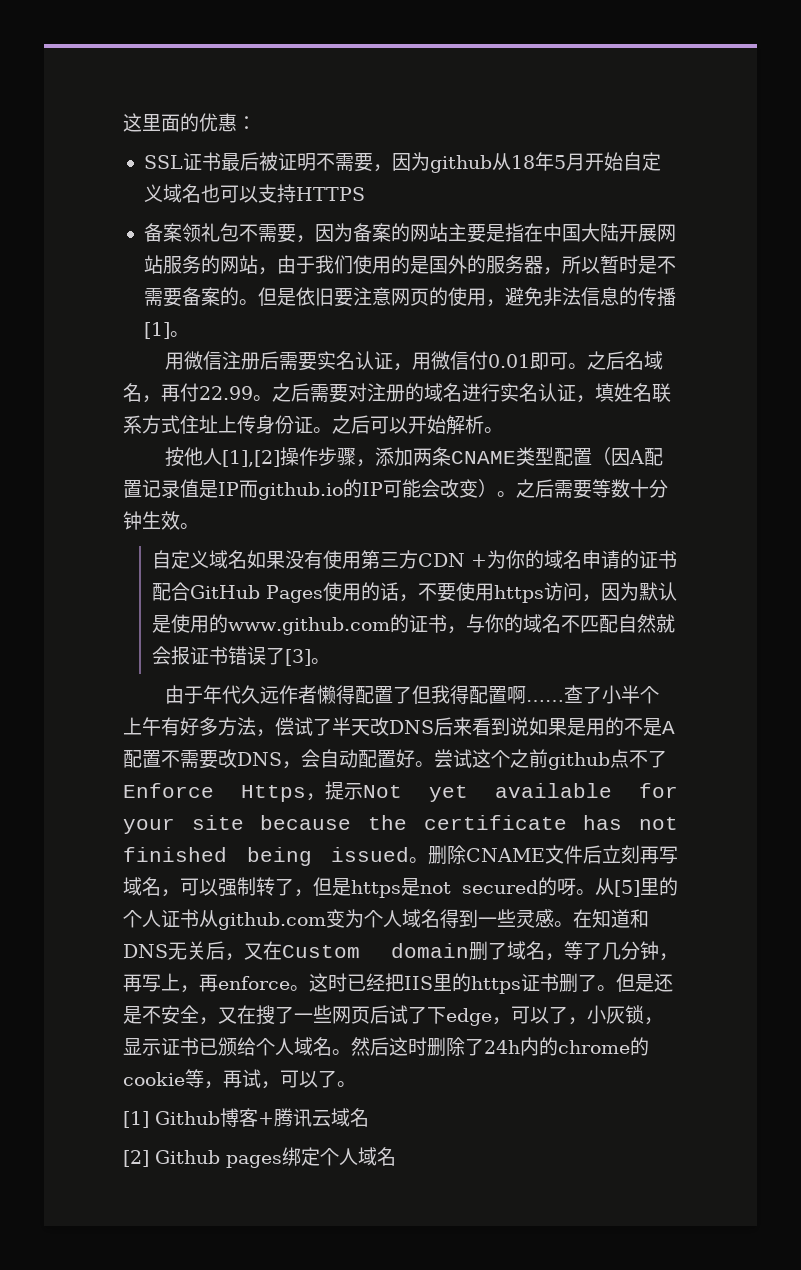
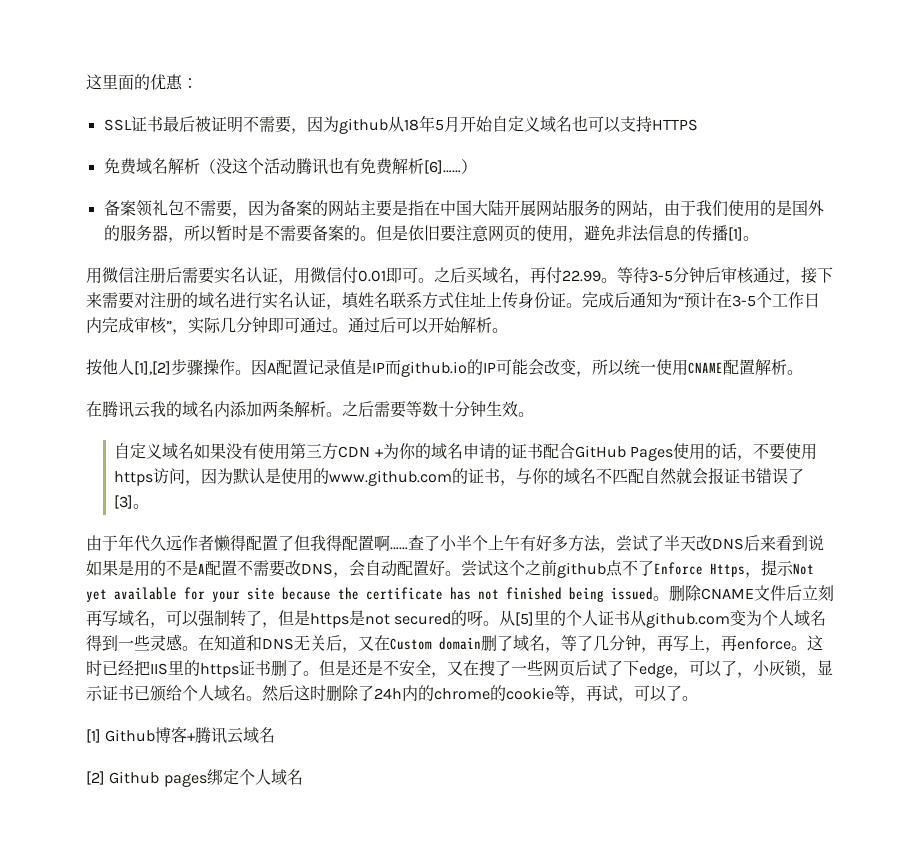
+ 免费域名解析（没这个活动腾讯也有免费解析[6]……）
- 之后名域名，再付22.99。
+ 之后买域名，再付22.99。
- 之后需要对注册的域名进行实名认证，填姓名联系方式住址上传身份证。
+ 等待3-5分钟后审核通过，接下来需要对注册的域名进行实名认证，填姓名联系方式住址上传身份证。
- 之后可以开始解析。
+ 完成后通知为“预计在3-5个工作日内完成审核”，实际几分钟即可通过。通过后可以开始解析。
- 按他人[1],[2]操作步骤，添加两条CNAME类型配置（因A配置记录值是IP而github.io的IP可能会改变）。
+ 按他人[1],[2]步骤操作。因A配置记录值是IP而github.io的IP可能会改变，所以统一使用CNAME配置解析。
+ 在腾讯云我的域名内添加两条解析。
- 查了小半个上午有好多方法，偿试了半天改DNS后来看到说如果是用的不是A配置不需要改DNS，会自动配置好。
+ 查了小半个上午有好多方法，尝试了半天改DNS后来看到说如果是用的不是A配置不需要改DNS，会自动配置好。

